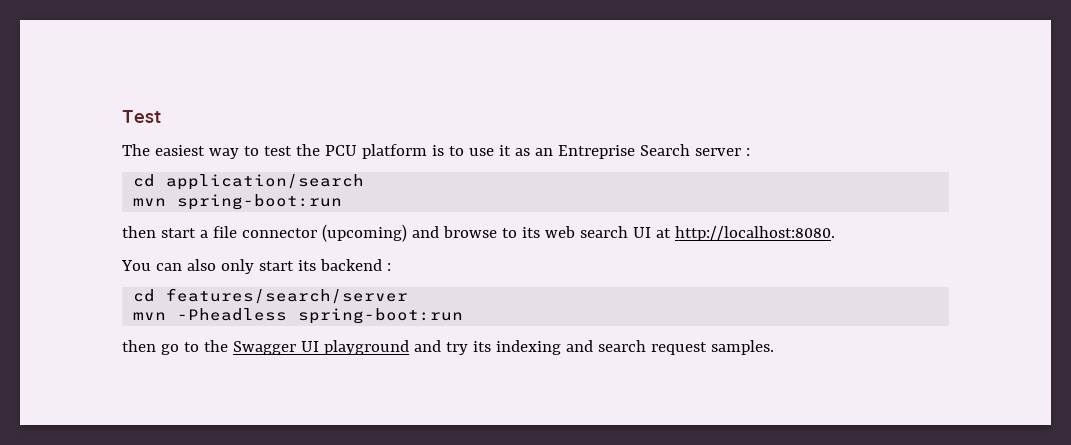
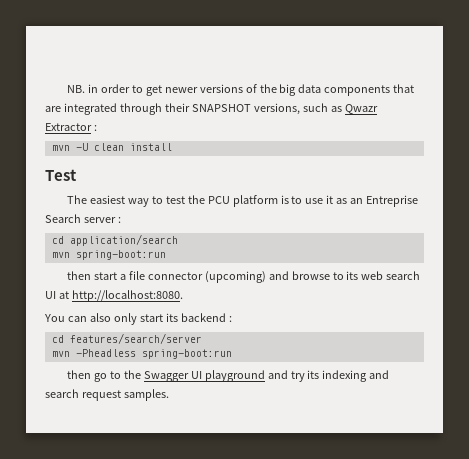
+ NB. in order to get newer versions of the big data components that are integrated through their SNAPSHOT versions, such as Qwazr Extractor :
+ mvn -U clean install

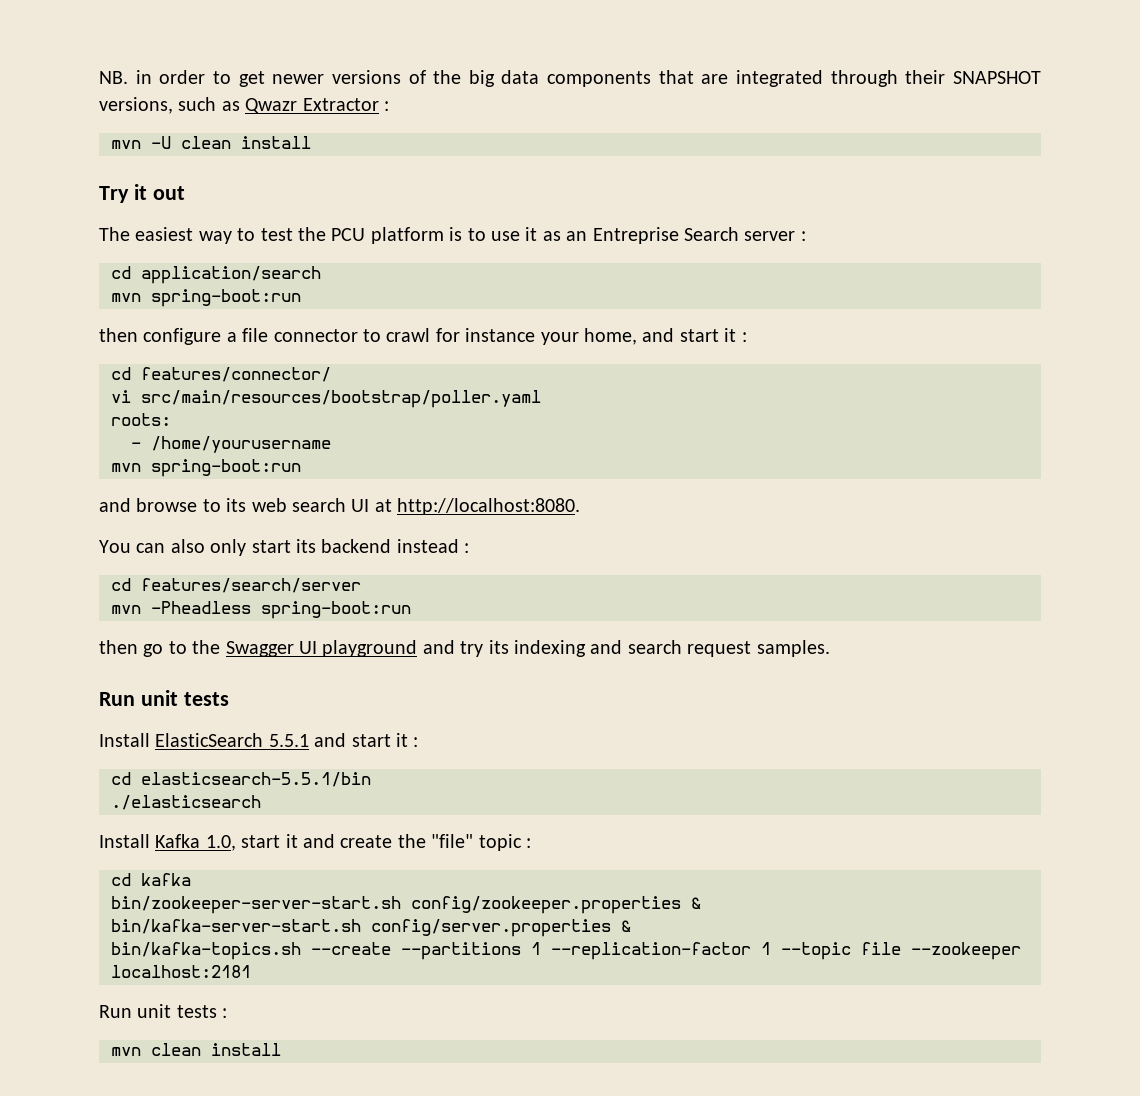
- Test
+ Try it out
- then start a file connector (upcoming) and browse to its web search UI at http://localhost:8080.
+ then configure a file connector to crawl for instance your home, and start it :
+ cd features/connector/
+ vi src/main/resources/bootstrap/poller.yaml
+ roots:
+ - /home/yourusername
+ mvn spring-boot:run
+ and browse to its web search UI at http://localhost:8080.
- You can also only start its backend :
+ You can also only start its backend instead :
  then go to the Swagger UI playground and try its indexing and search request samples.
+ Run unit tests
+ Install ElasticSearch 5.5.1 and start it :
+ cd elasticsearch-5.5.1/bin
+ ./elasticsearch
+ Install Kafka 1.0, start it and create the "file" topic :
+ cd kafka
+ bin/zookeeper-server-start.sh config/zookeeper.properties &
+ bin/kafka-server-start.sh config/server.properties &
+ bin/kafka-topics.sh --create --partitions 1 --replication-factor 1 --topic file --zookeeper localhost:2181
+ Run unit tests :
+ mvn clean install

